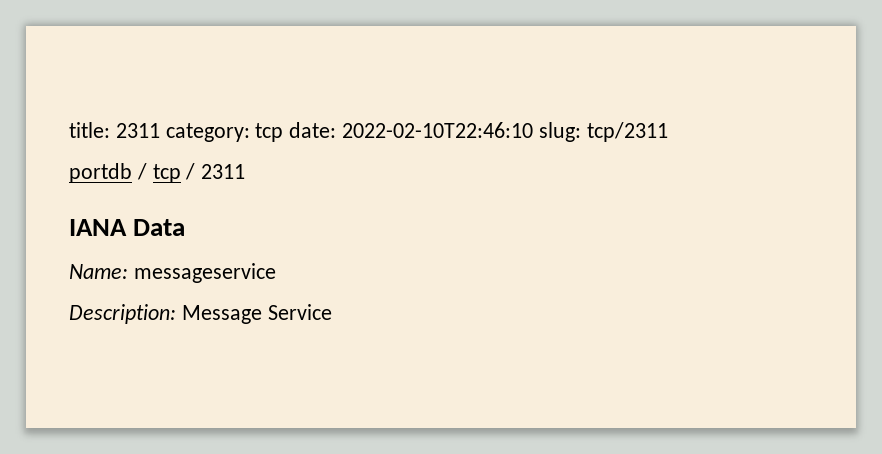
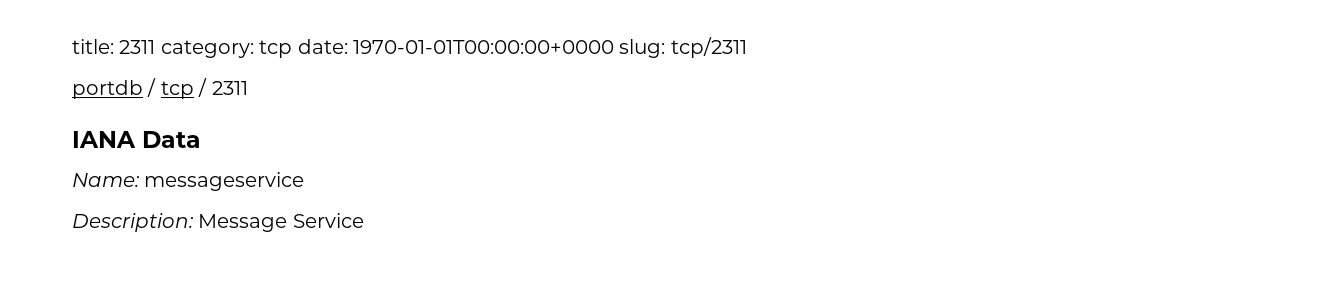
- title: 2311 category: tcp date: 2022-02-10T22:46:10 slug: tcp/2311
+ title: 2311 category: tcp date: 1970-01-01T00:00:00+0000 slug: tcp/2311

